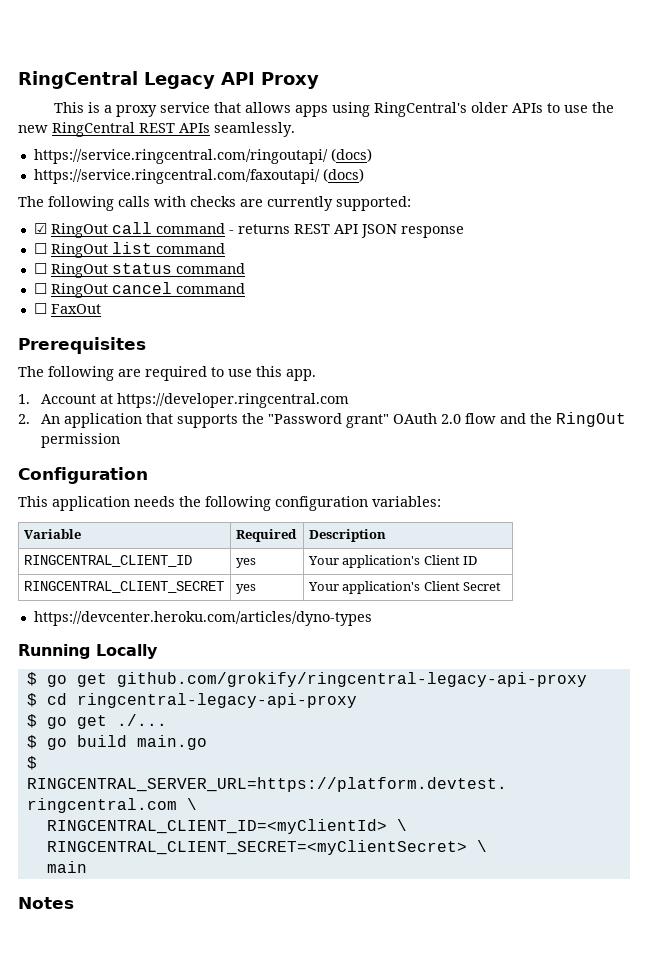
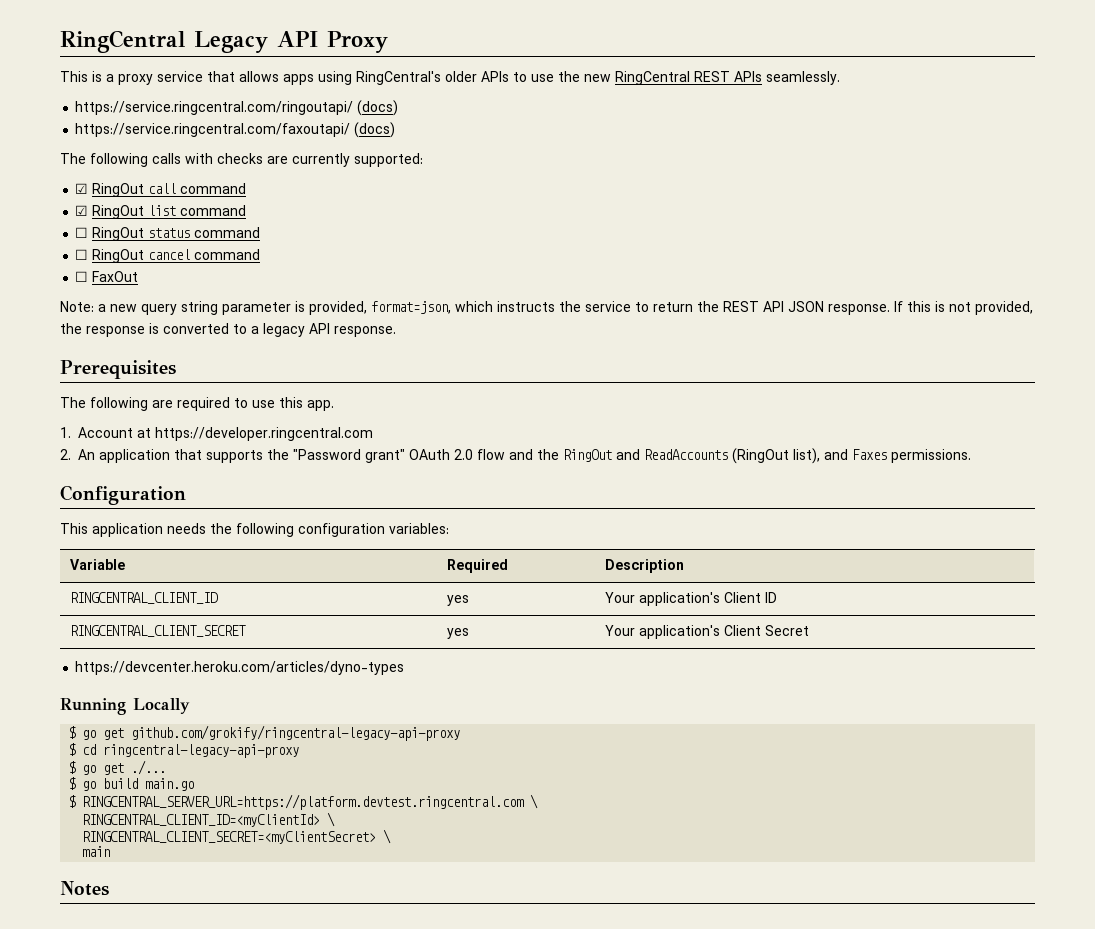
- ☑ RingOut call command - returns REST API JSON response
- ☐ RingOut list command
+ ☑ RingOut call command
+ ☑ RingOut list command
+ Note: a new query string parameter is provided, format=json, which instructs the service to return the REST API JSON response. If this is not provided, the response is converted to a legacy API response.
- 2. An application that supports the "Password grant" OAuth 2.0 flow and the RingOut permission
+ 2. An application that supports the "Password grant" OAuth 2.0 flow and the RingOut and ReadAccounts (RingOut list), and Faxes permissions.

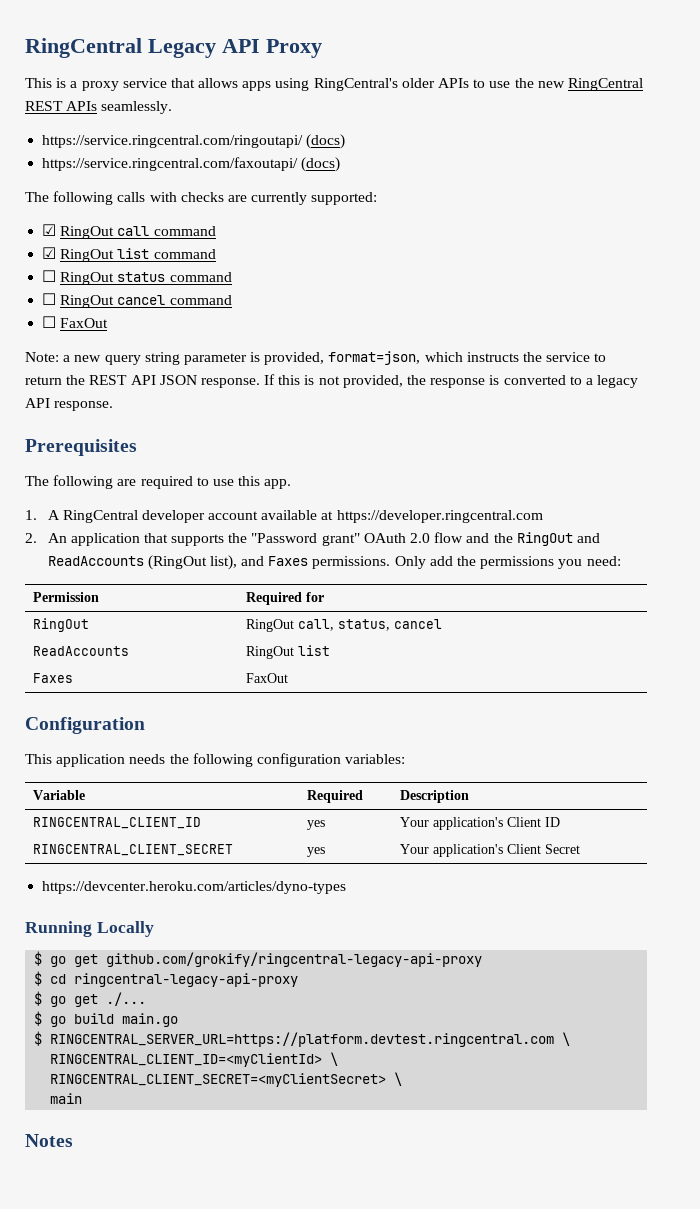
- 1. Account at https://developer.ringcentral.com
+ 1. A RingCentral developer account available at https://developer.ringcentral.com
+ Only add the permissions you need:
+ Permission | Required for
+ RingOut | RingOut call, status, cancel
+ ReadAccounts | RingOut list
+ Faxes | FaxOut

